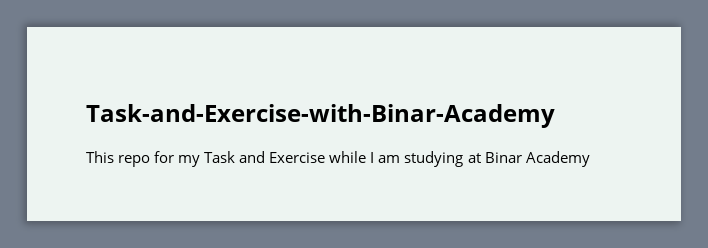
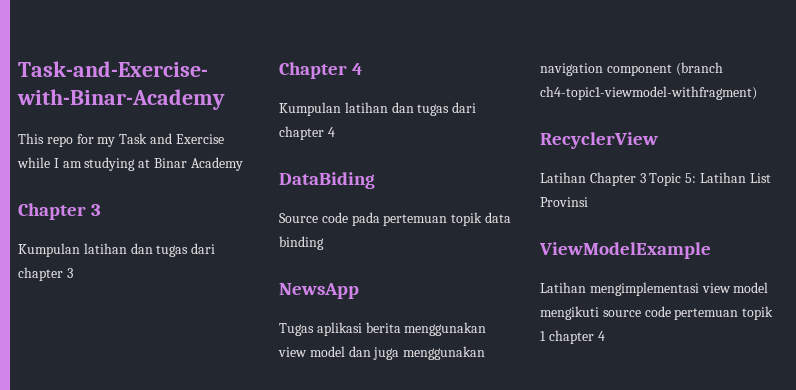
  This repo for my Task and Exercise while I am studying at Binar Academy
+ Chapter 3
+ Kumpulan latihan dan tugas dari chapter 3
+ Chapter 4
+ Kumpulan latihan dan tugas dari chapter 4
+ DataBiding
+ Source code pada pertemuan topik data binding
+ NewsApp
+ Tugas aplikasi berita menggunakan view model dan juga menggunakan navigation component (branch ch4-topic1-viewmodel-withfragment)
+ RecyclerView
+ Latihan Chapter 3 Topic 5: Latihan List Provinsi
+ ViewModelExample
+ Latihan mengimplementasi view model mengikuti source code pertemuan topik 1 chapter 4

